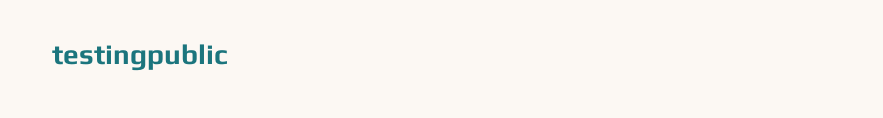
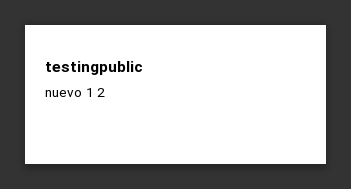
+ nuevo 1 2

